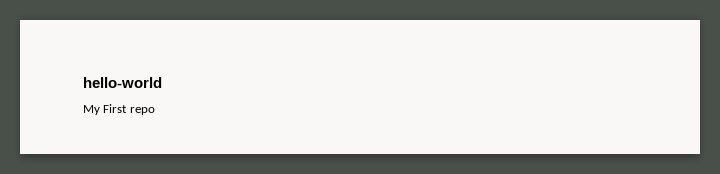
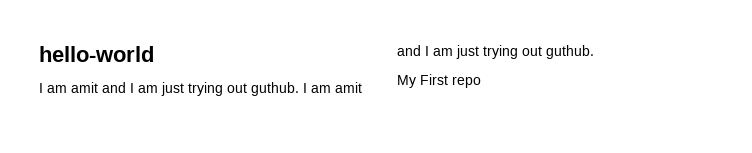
+ I am amit and I am just trying out guthub. I am amit and I am just trying out guthub.

